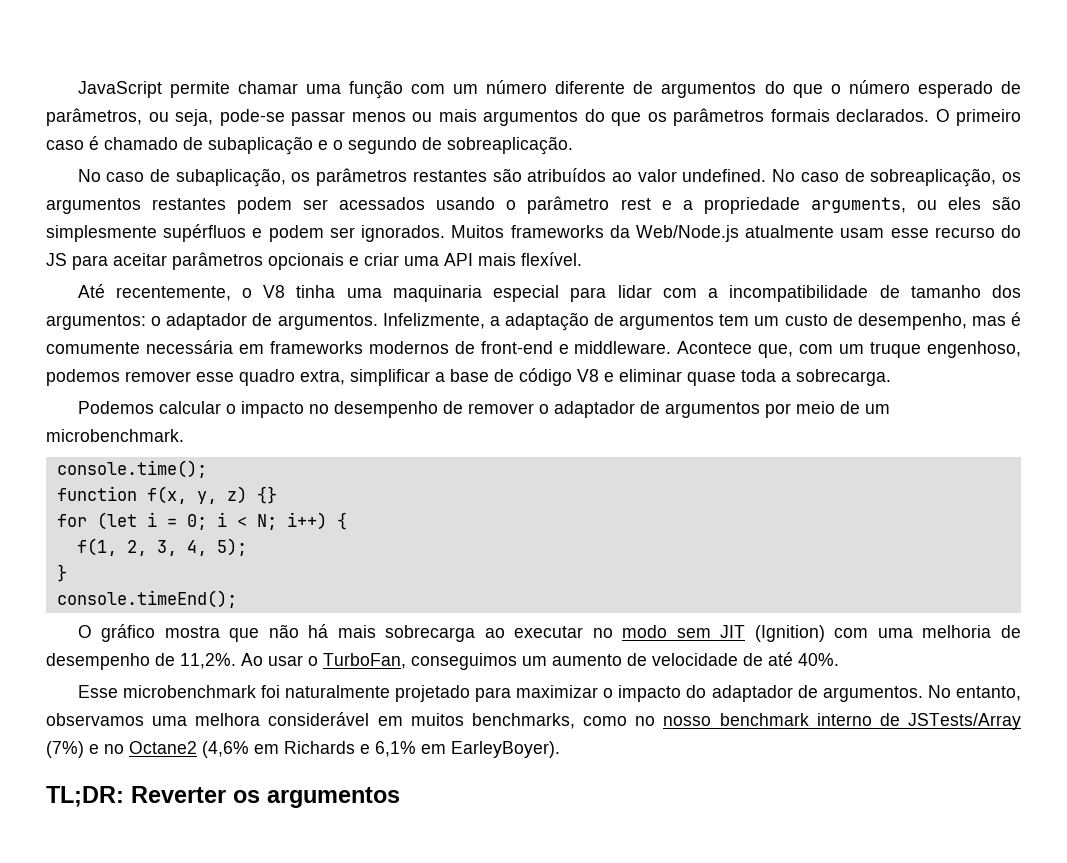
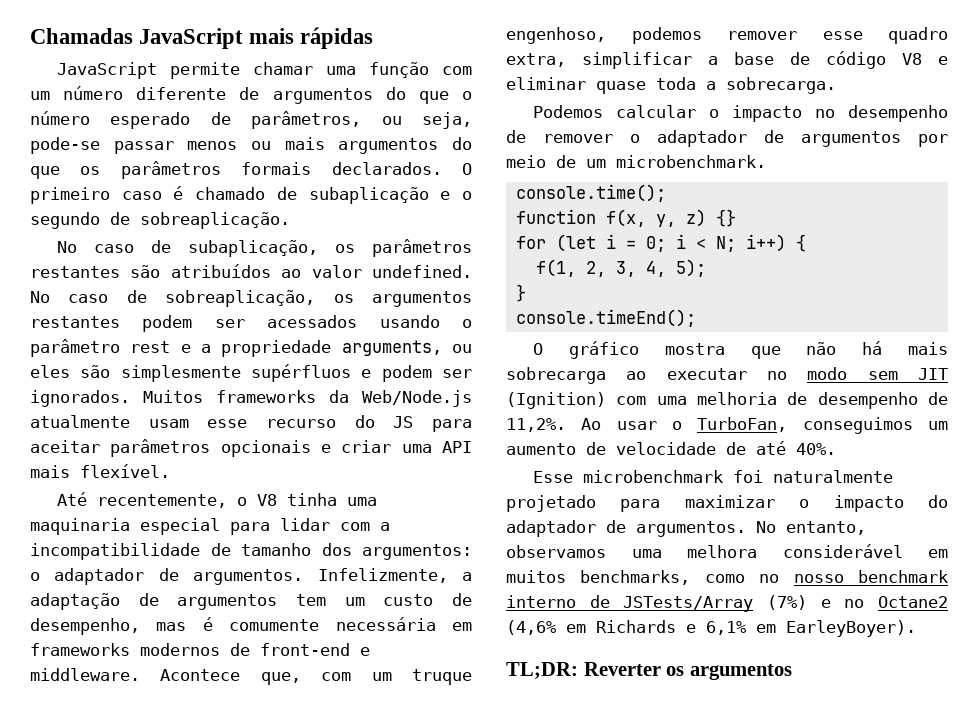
+ Chamadas JavaScript mais rápidas

